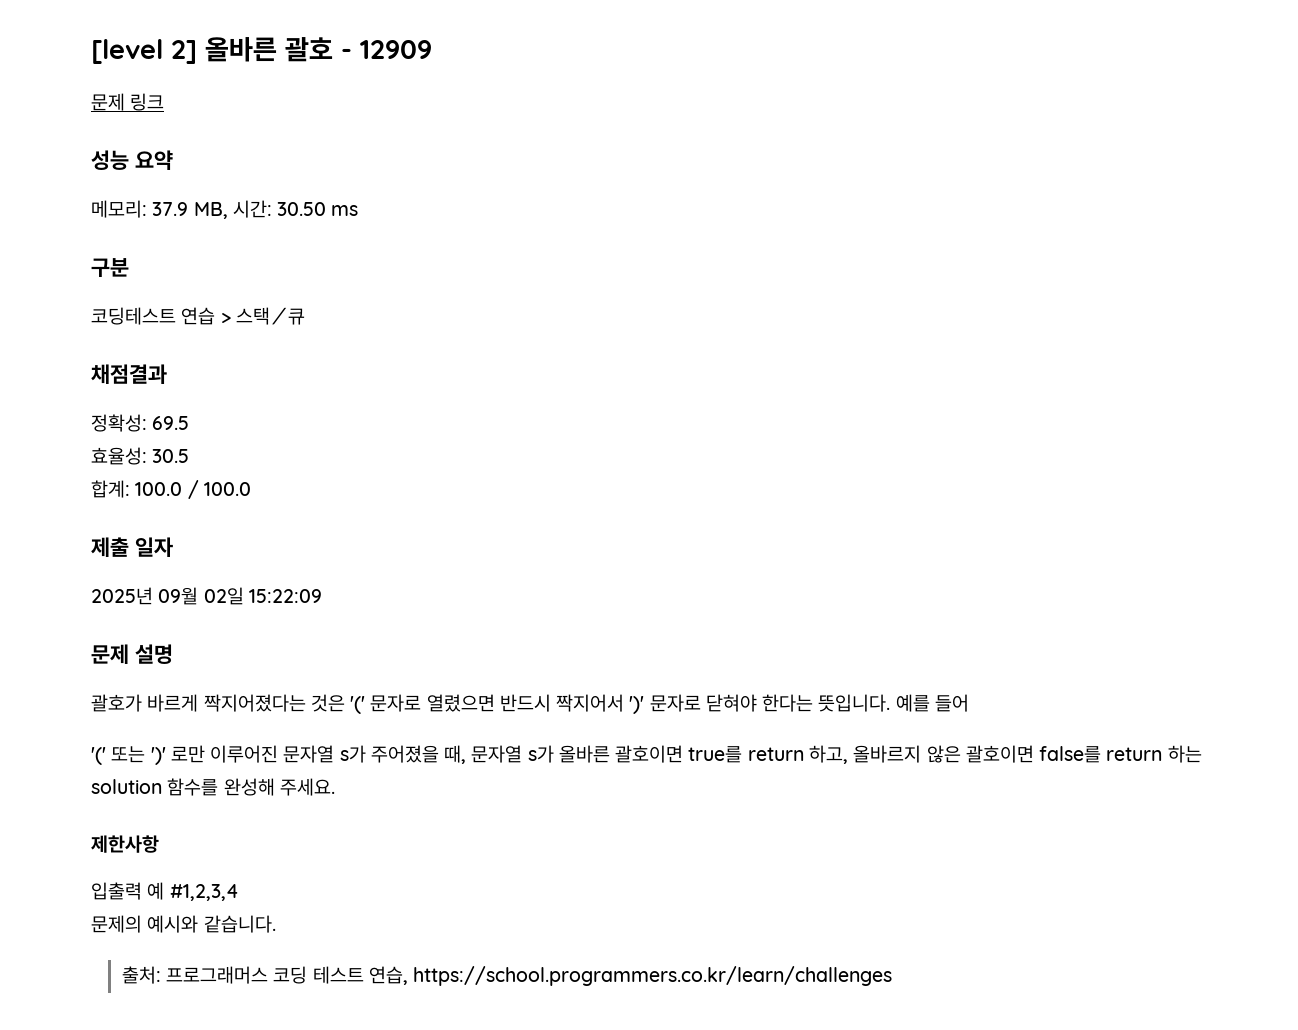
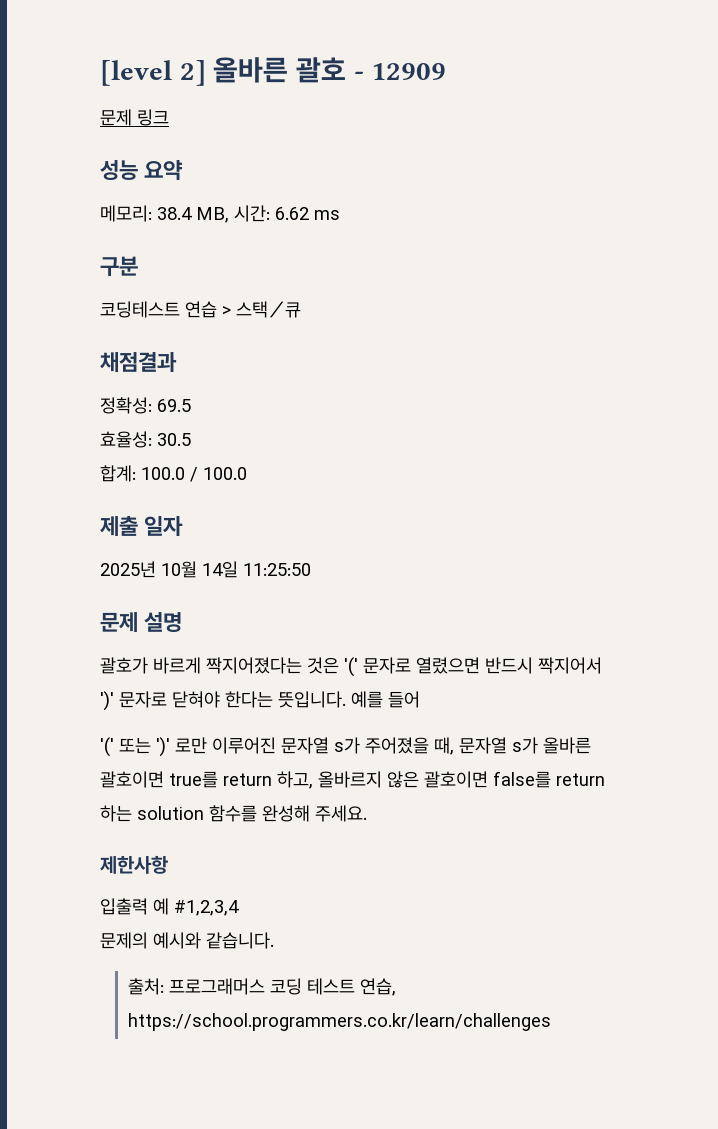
- 메모리: 37.9 MB, 시간: 30.50 ms
+ 메모리: 38.4 MB, 시간: 6.62 ms
- 2025년 09월 02일 15:22:09
+ 2025년 10월 14일 11:25:50

